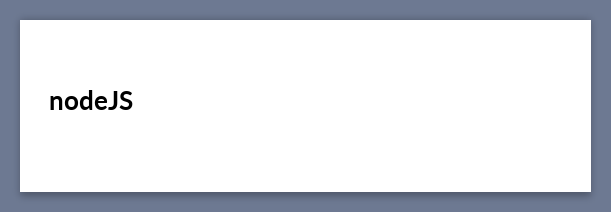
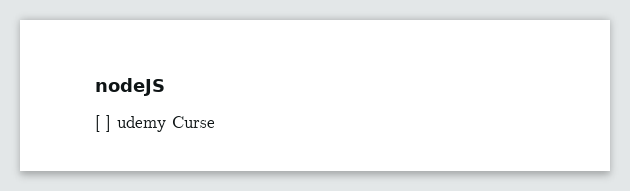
+ [ ] udemy Curse

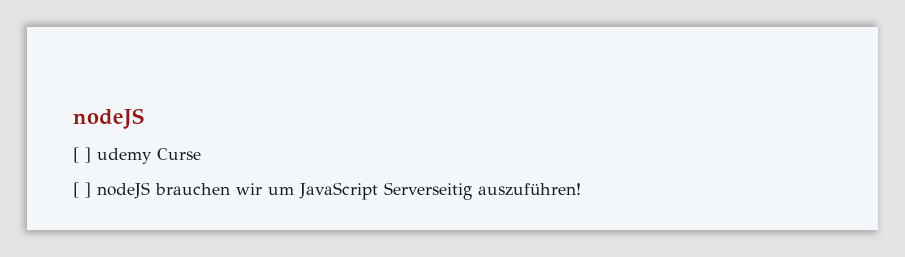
+ [ ] nodeJS brauchen wir um JavaScript Serverseitig auszuführen!

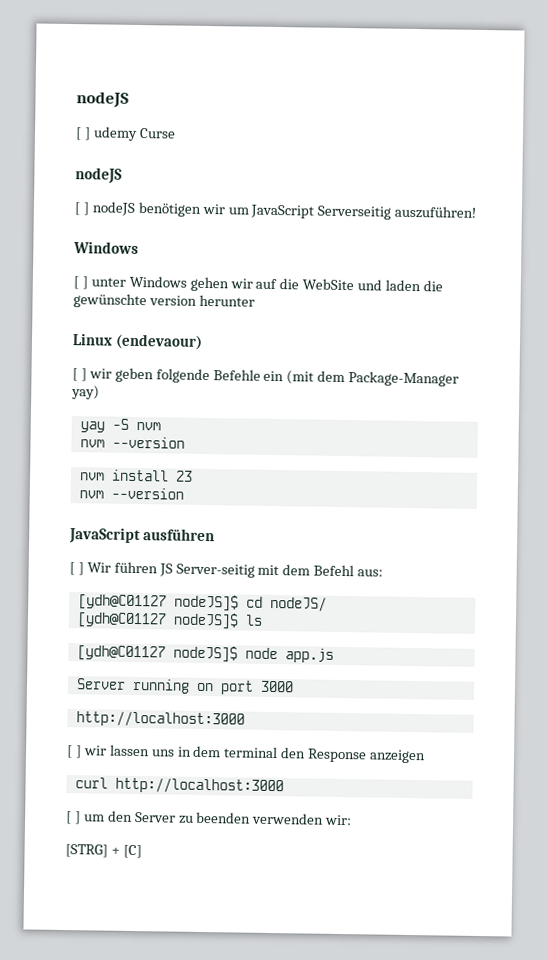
  [ ] udemy Curse
+ nodeJS
- [ ] nodeJS brauchen wir um JavaScript Serverseitig auszuführen!
+ [ ] nodeJS benötigen wir um JavaScript Serverseitig auszuführen!
+ Windows
+ [ ] unter Windows gehen wir auf die WebSite und laden die gewünschte version herunter
+ Linux (endevaour)
+ [ ] wir geben folgende Befehle ein (mit dem Package-Manager yay)
+ yay -S nvm
+ nvm --version
+ nvm install 23
+ nvm --version
+ JavaScript ausführen
+ [ ] Wir führen JS Server-seitig mit dem Befehl aus:
+ [ydh@C01127 nodeJS]$ cd nodeJS/
+ [ydh@C01127 nodeJS]$ ls
+ [ydh@C01127 nodeJS]$ node app.js
+ Server running on port 3000
+ http://localhost:3000
+ [ ] wir lassen uns in dem terminal den Response anzeigen
+ curl http://localhost:3000
+ [ ] um den Server zu beenden verwenden wir:
+ [STRG] + [C]

